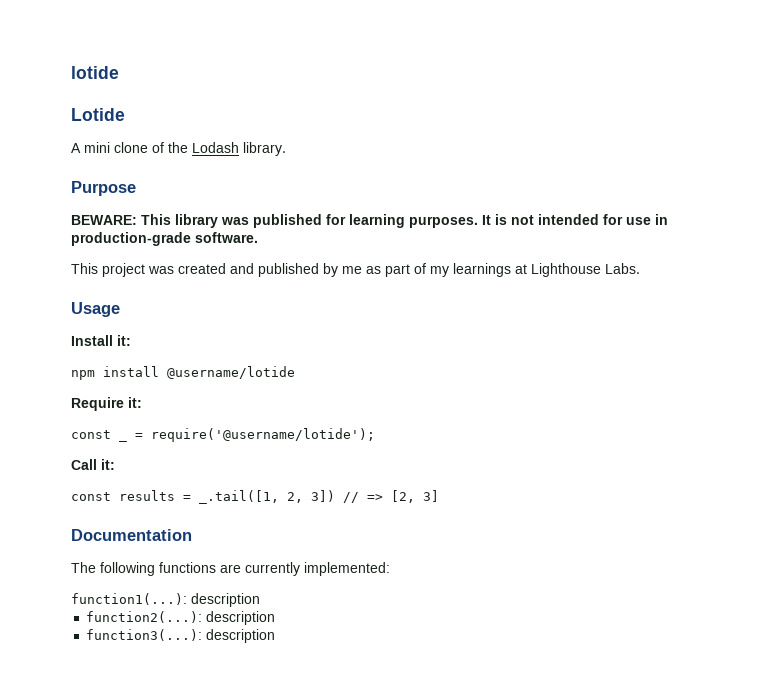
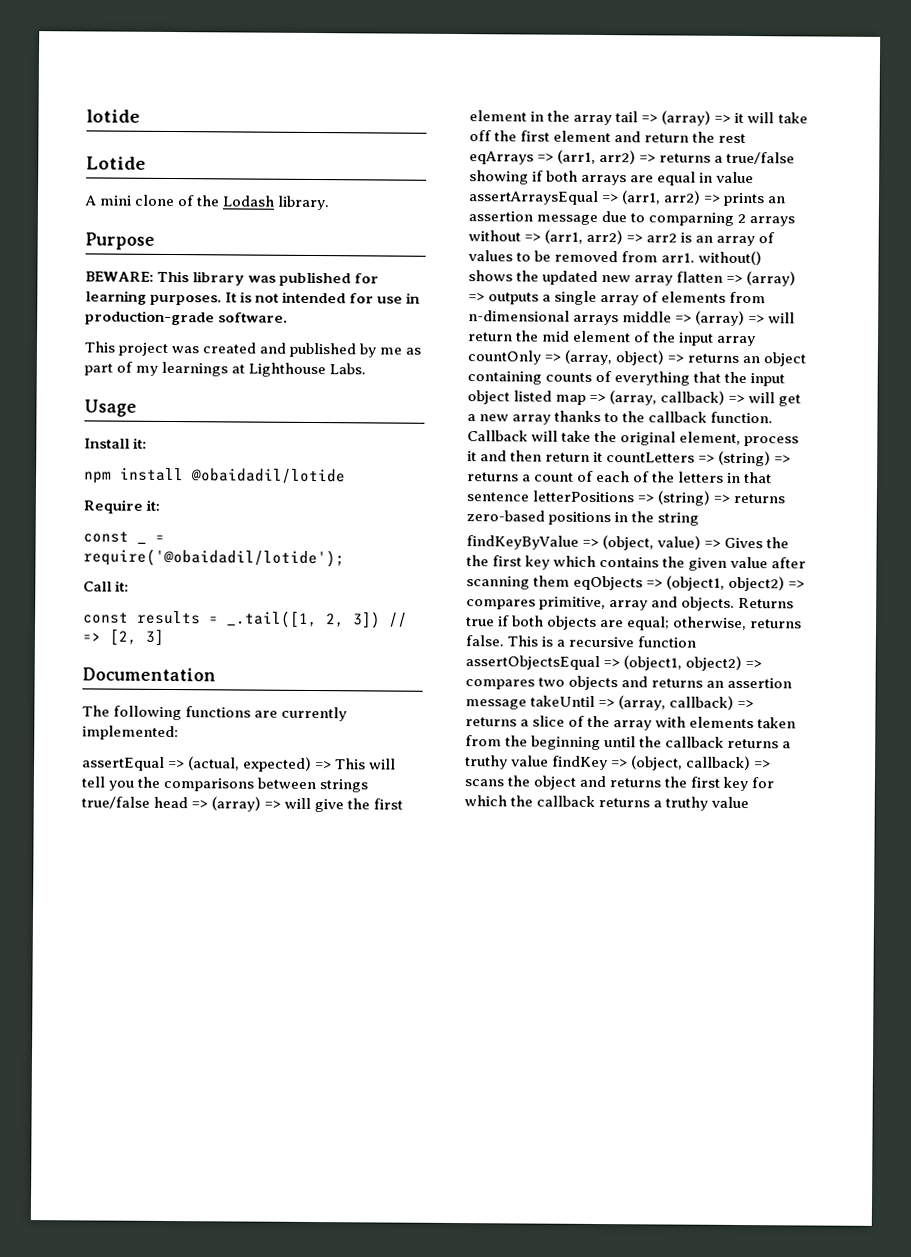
- npm install @username/lotide
+ npm install @obaidadil/lotide
- const _ = require('@username/lotide');
+ const _ = require('@obaidadil/lotide');
- function1(...): description
- function2(...): description
- function3(...): description
+ assertEqual => (actual, expected) => This will tell you the comparisons between strings true/false head => (array) => will give the first element in the array tail => (array) => it will take off the first element and return the rest eqArrays => (arr1, arr2) => returns a true/false showing if both arrays are equal in value assertArraysEqual => (arr1, arr2) => prints an assertion message due to comparning 2 arrays without => (arr1, arr2) => arr2 is an array of values to be removed from arr1. without() shows the updated new array flatten => (array) => outputs a single array of elements from n-dimensional arrays middle => (array) => will return the mid element of the input array countOnly => (array, object) => returns an object containing counts of everything that the input object listed map => (array, callback) => will get a new array thanks to the callback function. Callback will take the original element, process it and then return it countLetters => (string) => returns a count of each of the letters in that sentence letterPositions => (string) => returns zero-based positions in the string
+ findKeyByValue => (object, value) => Gives the the first key which contains the given value after scanning them eqObjects => (object1, object2) => compares primitive, array and objects. Returns true if both objects are equal; otherwise, returns false. This is a recursive function assertObjectsEqual => (object1, object2) => compares two objects and returns an assertion message takeUntil => (array, callback) => returns a slice of the array with elements taken from the beginning until the callback returns a truthy value findKey => (object, callback) => scans the object and returns the first key for which the callback returns a truthy value

